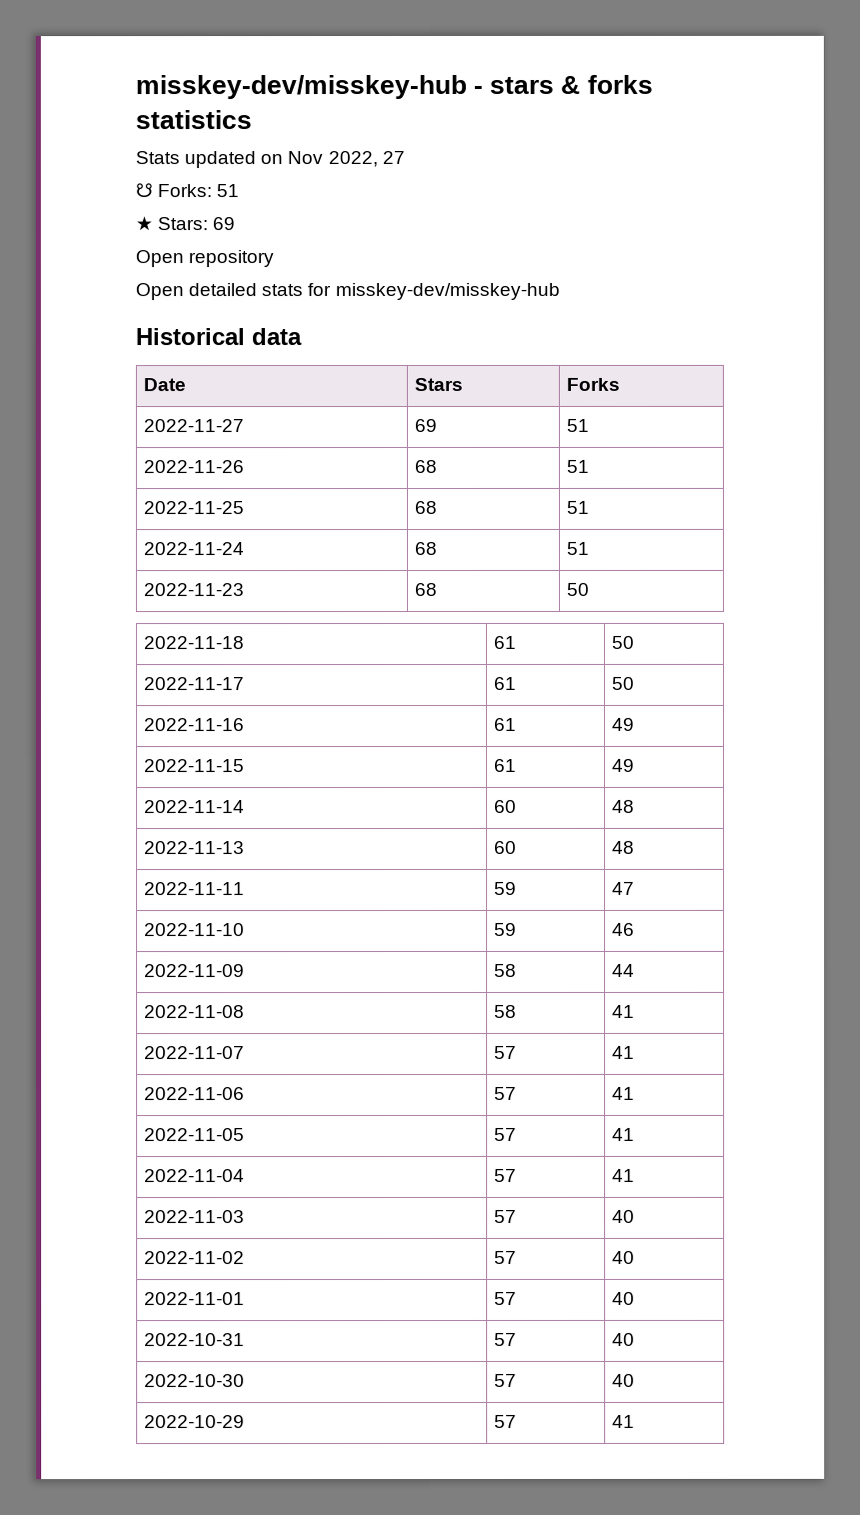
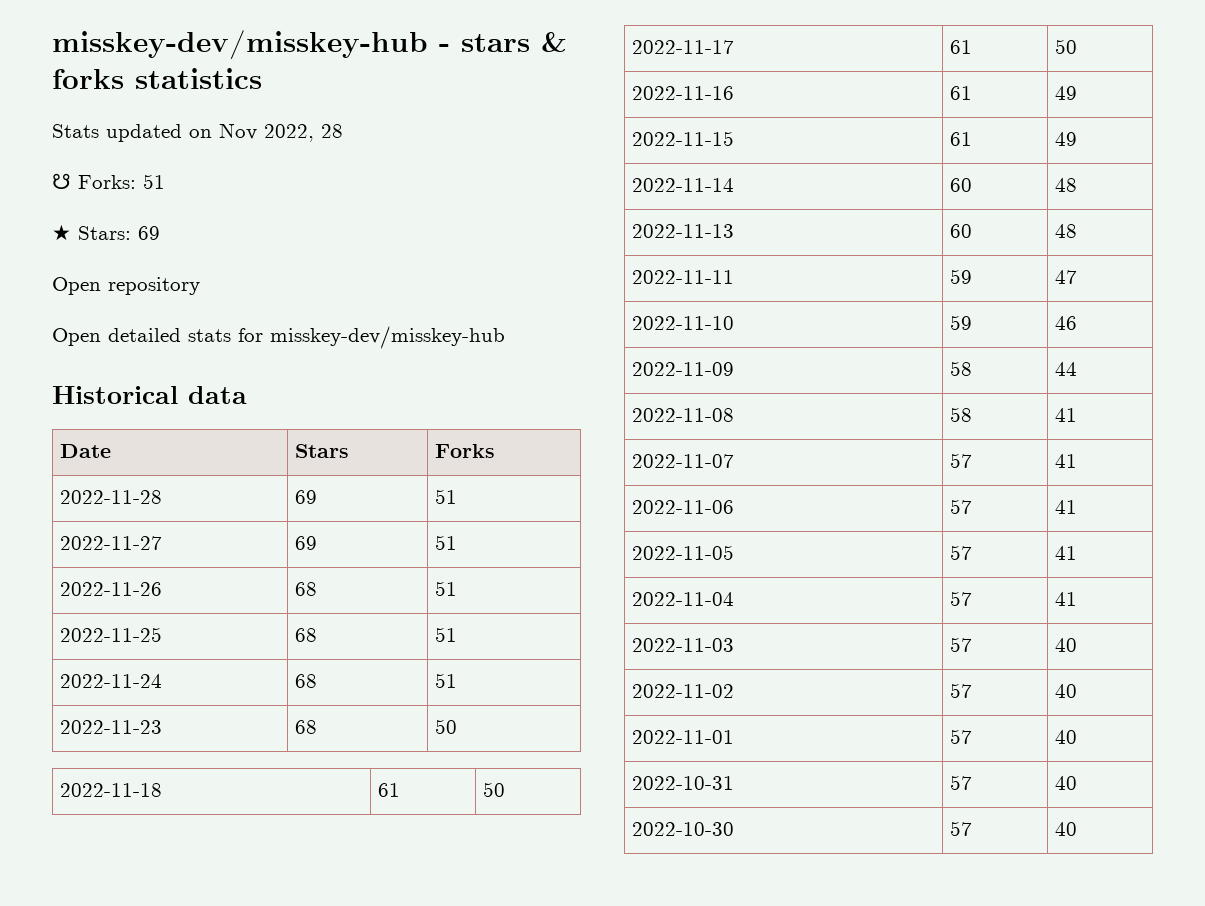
- Stats updated on Nov 2022, 27
+ Stats updated on Nov 2022, 28
+ 2022-11-28 | 69 | 51
- 2022-10-29 | 57 | 41

